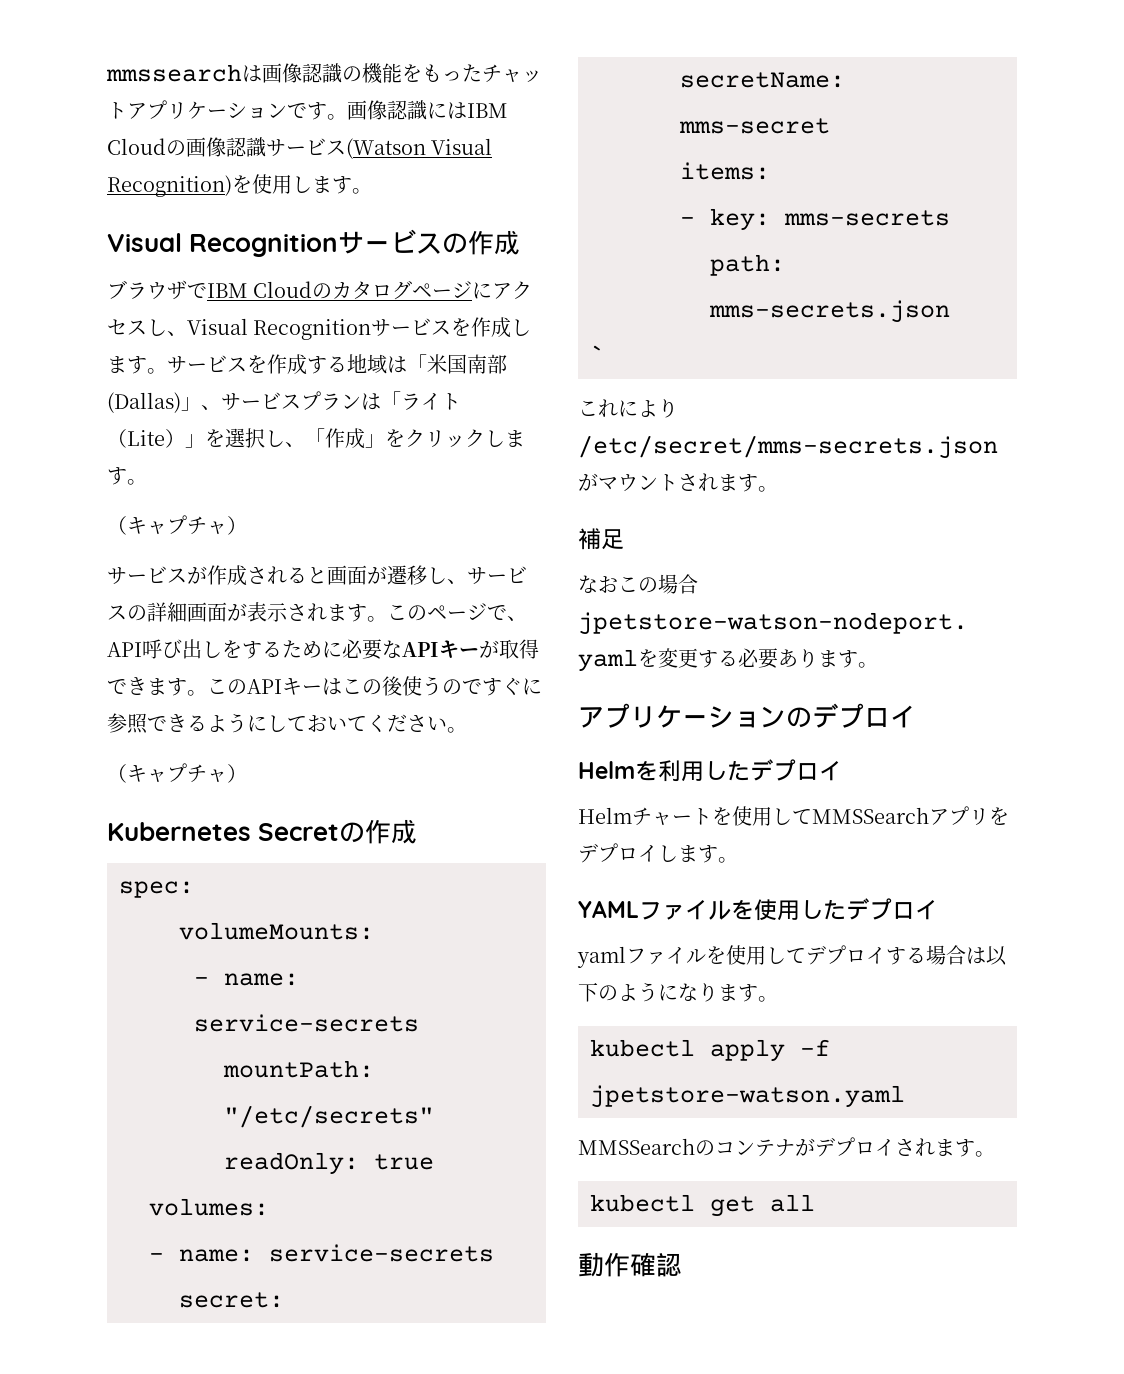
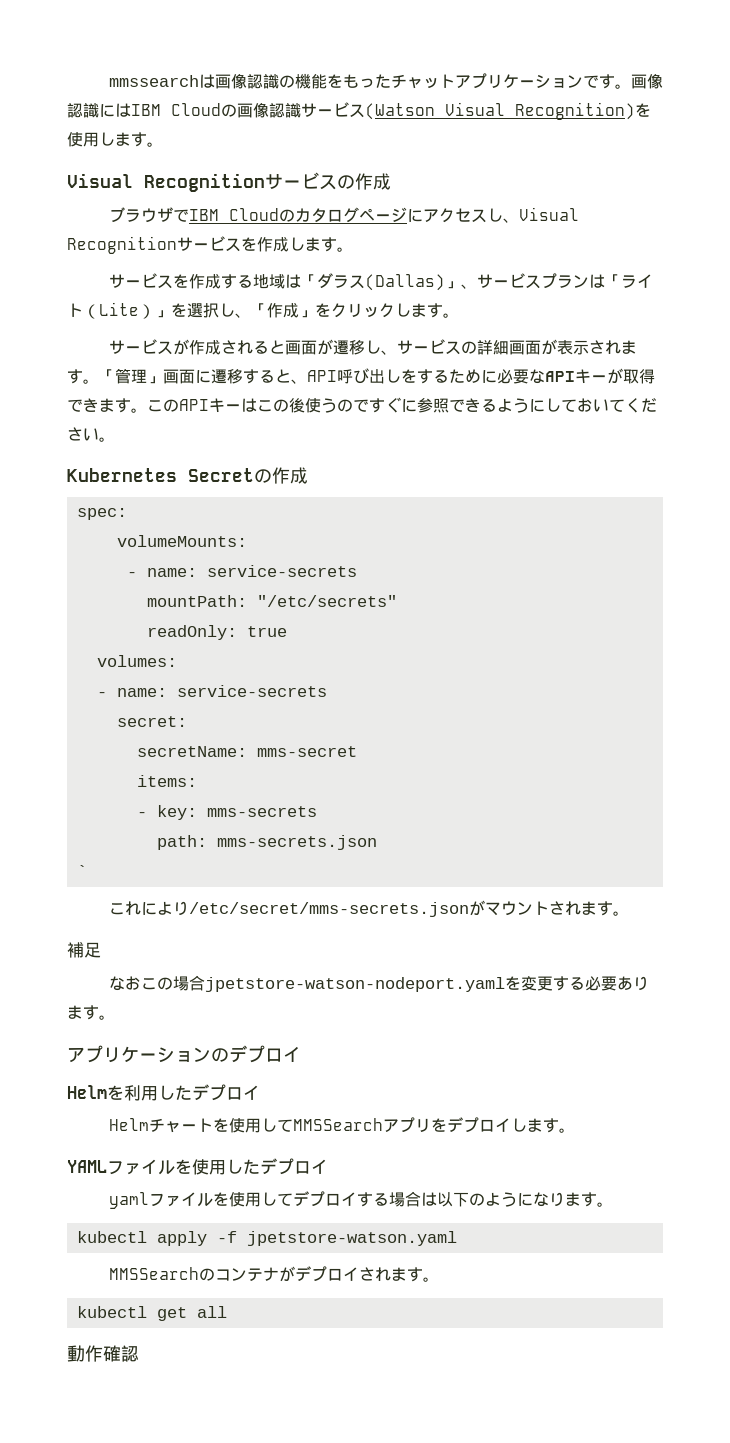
- ブラウザでIBM Cloudのカタログページにアクセスし、Visual Recognitionサービスを作成します。サービスを作成する地域は「米国南部(Dallas)」、サービスプランは「ライト（Lite）」を選択し、「作成」をクリックします。
- （キャプチャ）
+ ブラウザでIBM Cloudのカタログページにアクセスし、Visual Recognitionサービスを作成します。
+ サービスを作成する地域は「ダラス(Dallas)」、サービスプランは「ライト（Lite）」を選択し、「作成」をクリックします。
- このページで、API呼び出しをするために必要なAPIキーが取得できます。
+ 「管理」画面に遷移すると、API呼び出しをするために必要なAPIキーが取得できます。
  このAPIキーはこの後使うのですぐに参照できるようにしておいてください。
- （キャプチャ）

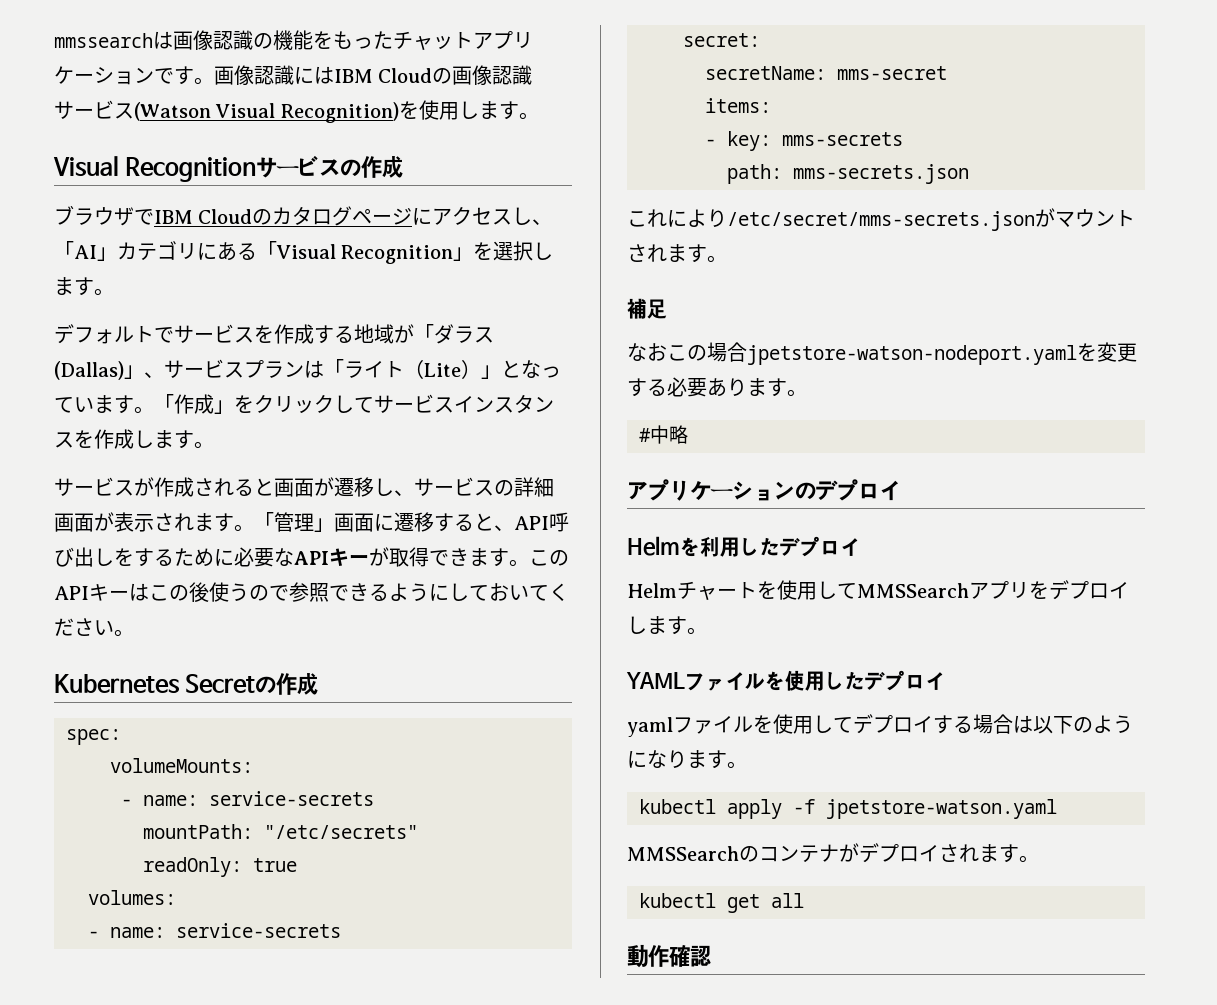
- ブラウザでIBM Cloudのカタログページにアクセスし、Visual Recognitionサービスを作成します。
- サービスを作成する地域は「ダラス(Dallas)」、サービスプランは「ライト（Lite）」を選択し、「作成」をクリックします。
+ ブラウザでIBM Cloudのカタログページにアクセスし、「AI」カテゴリにある「Visual Recognition」を選択します。
+ デフォルトでサービスを作成する地域が「ダラス(Dallas)」、サービスプランは「ライト（Lite）」となっています。「作成」をクリックしてサービスインスタンスを作成します。
- このAPIキーはこの後使うのですぐに参照できるようにしておいてください。
+ このAPIキーはこの後使うので参照できるようにしておいてください。
- `
+ #中略

